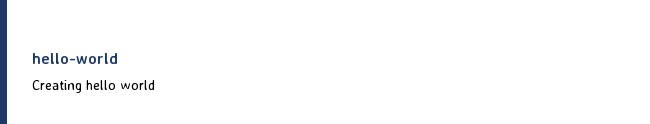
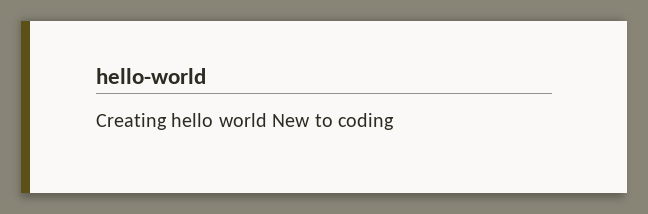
- Creating hello world
+ Creating hello world New to coding

